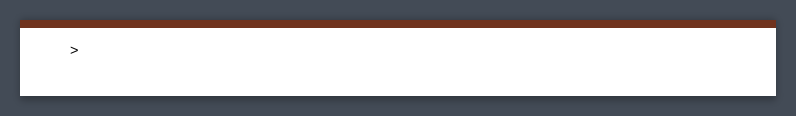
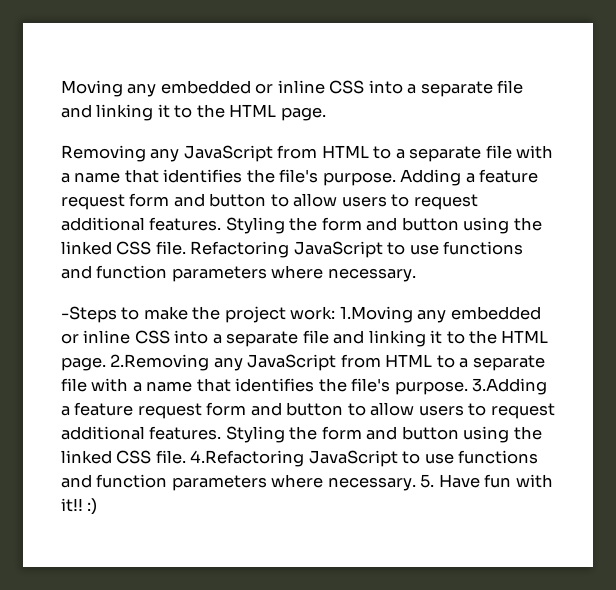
- >
+ Moving any embedded or inline CSS into a separate file and linking it to the HTML page.
+ Removing any JavaScript from HTML to a separate file with a name that identifies the file's purpose. Adding a feature request form and button to allow users to request additional features. Styling the form and button using the linked CSS file. Refactoring JavaScript to use functions and function parameters where necessary.
+ -Steps to make the project work: 1.Moving any embedded or inline CSS into a separate file and linking it to the HTML page. 2.Removing any JavaScript from HTML to a separate file with a name that identifies the file's purpose. 3.Adding a feature request form and button to allow users to request additional features. Styling the form and button using the linked CSS file. 4.Refactoring JavaScript to use functions and function parameters where necessary. 5. Have fun with it!! :)

